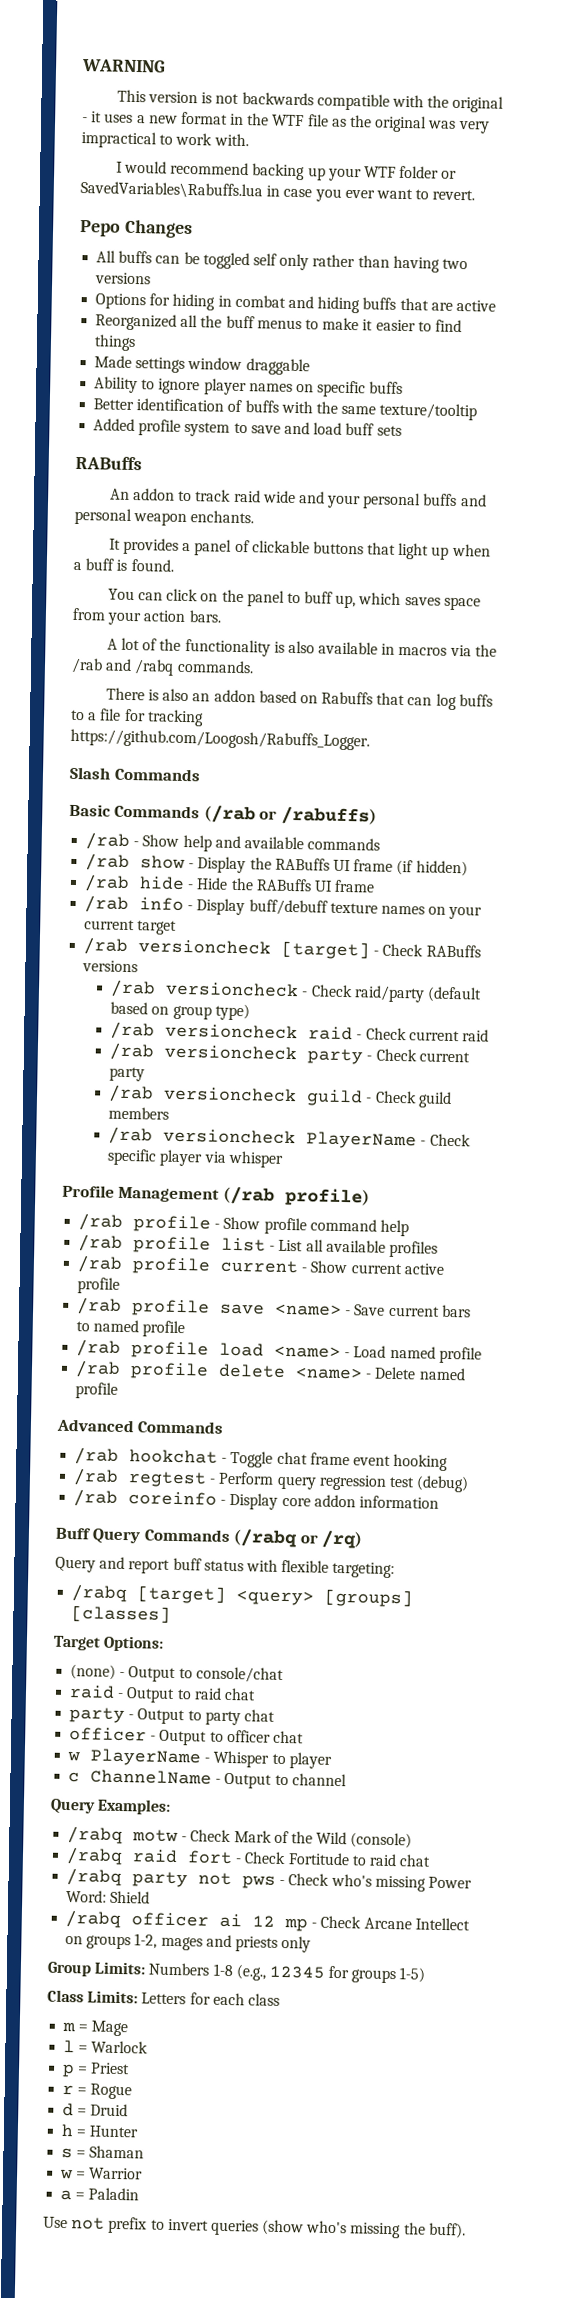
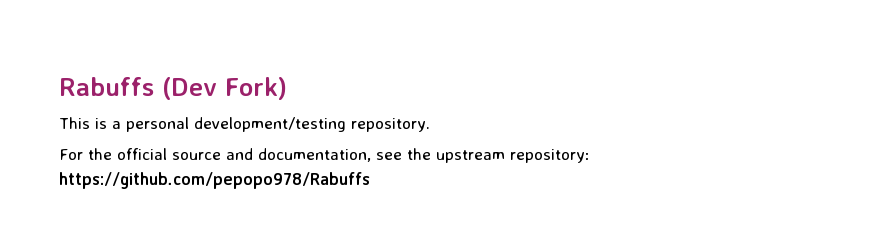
- WARNING
- This version is not backwards compatible with the original - it uses a new format in the WTF file as the original was very impractical to work with.
- I would recommend backing up your WTF folder or SavedVariables\Rabuffs.lua in case you ever want to revert.
- Pepo Changes
- All buffs can be toggled self only rather than having two versions
- Options for hiding in combat and hiding buffs that are active
- Reorganized all the buff menus to make it easier to find things
- Made settings window draggable
- Ability to ignore player names on specific buffs
- Better identification of buffs with the same texture/tooltip
- Added profile system to save and load buff sets
- RABuffs
- An addon to track raid wide and your personal buffs and personal weapon enchants.
- It provides a panel of clickable buttons that light up when a buff is found.
- You can click on the panel to buff up, which saves space from your action bars.
- A lot of the functionality is also available in macros via the /rab and /rabq commands.
- There is also an addon based on Rabuffs that can log buffs to a file for tracking https://github.com/Loogosh/Rabuffs_Logger.
- Slash Commands
- Basic Commands (/rab or /rabuffs)
- /rab - Show help and available commands
- /rab show - Display the RABuffs UI frame (if hidden)
- /rab hide - Hide the RABuffs UI frame
- /rab info - Display buff/debuff texture names on your current target
- /rab versioncheck [target] - Check RABuffs versions
- /rab versioncheck - Check raid/party (default based on group type)
- /rab versioncheck raid - Check current raid
- /rab versioncheck party - Check current party
- /rab versioncheck guild - Check guild members
- /rab versioncheck PlayerName - Check specific player via whisper
- Profile Management (/rab profile)
- /rab profile - Show profile command help
- /rab profile list - List all available profiles
- /rab profile current - Show current active profile
- /rab profile save <name> - Save current bars to named profile
- /rab profile load <name> - Load named profile
- /rab profile delete <name> - Delete named profile
- Advanced Commands
- /rab hookchat - Toggle chat frame event hooking
- /rab regtest - Perform query regression test (debug)
- /rab coreinfo - Display core addon information
- Buff Query Commands (/rabq or /rq)
- Query and report buff status with flexible targeting:
- /rabq [target] <query> [groups] [classes]
- Target Options:
- (none) - Output to console/chat
- raid - Output to raid chat
- party - Output to party chat
- officer - Output to officer chat
- w PlayerName - Whisper to player
- c ChannelName - Output to channel
- Query Examples:
- /rabq motw - Check Mark of the Wild (console)
- /rabq raid fort - Check Fortitude to raid chat
- /rabq party not pws - Check who's missing Power Word: Shield
- /rabq officer ai 12 mp - Check Arcane Intellect on groups 1-2, mages and priests only
- Group Limits: Numbers 1-8 (e.g., 12345 for groups 1-5)
- Class Limits: Letters for each class
- m = Mage
- l = Warlock
- p = Priest
- r = Rogue
- d = Druid
- h = Hunter
- s = Shaman
- w = Warrior
- a = Paladin
- Use not prefix to invert queries (show who's missing the buff).
+ Rabuffs (Dev Fork)
+ This is a personal development/testing repository.
+ For the official source and documentation, see the upstream repository: https://github.com/pepopo978/Rabuffs

